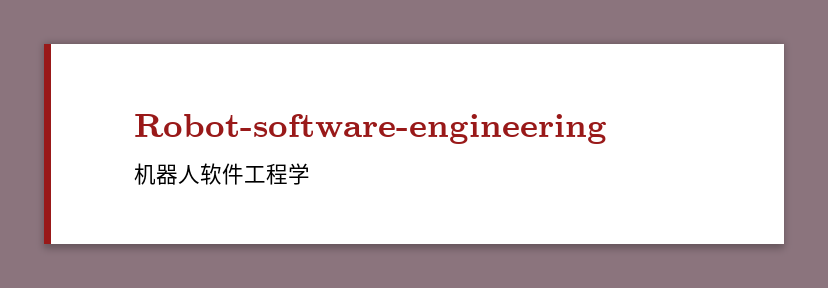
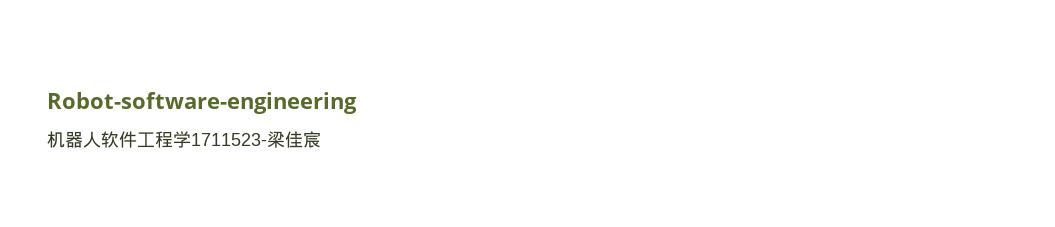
- 机器人软件工程学
+ 机器人软件工程学1711523-梁佳宸

